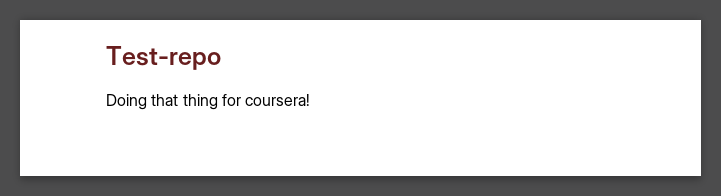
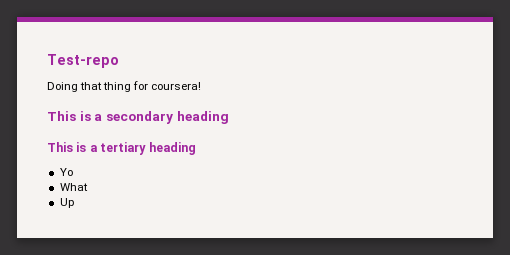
+ This is a secondary heading
+ This is a tertiary heading
+ Yo
+ What
+ Up

